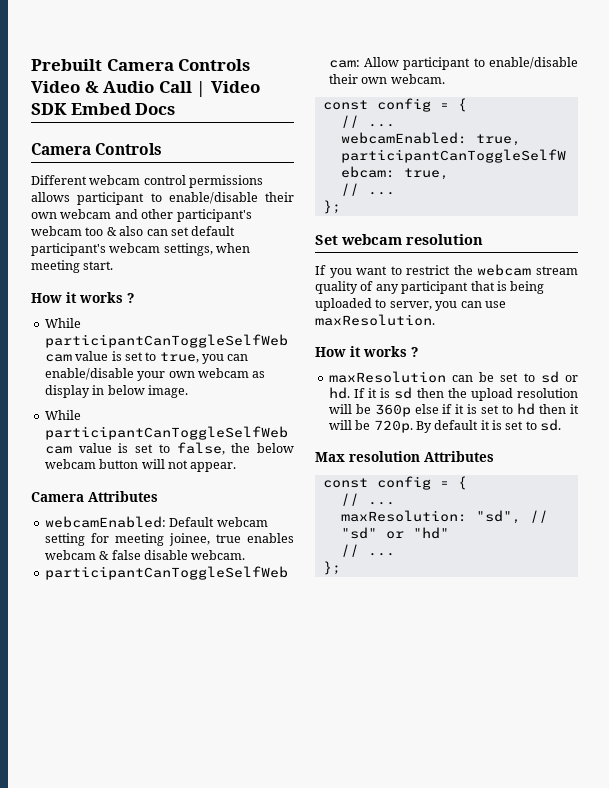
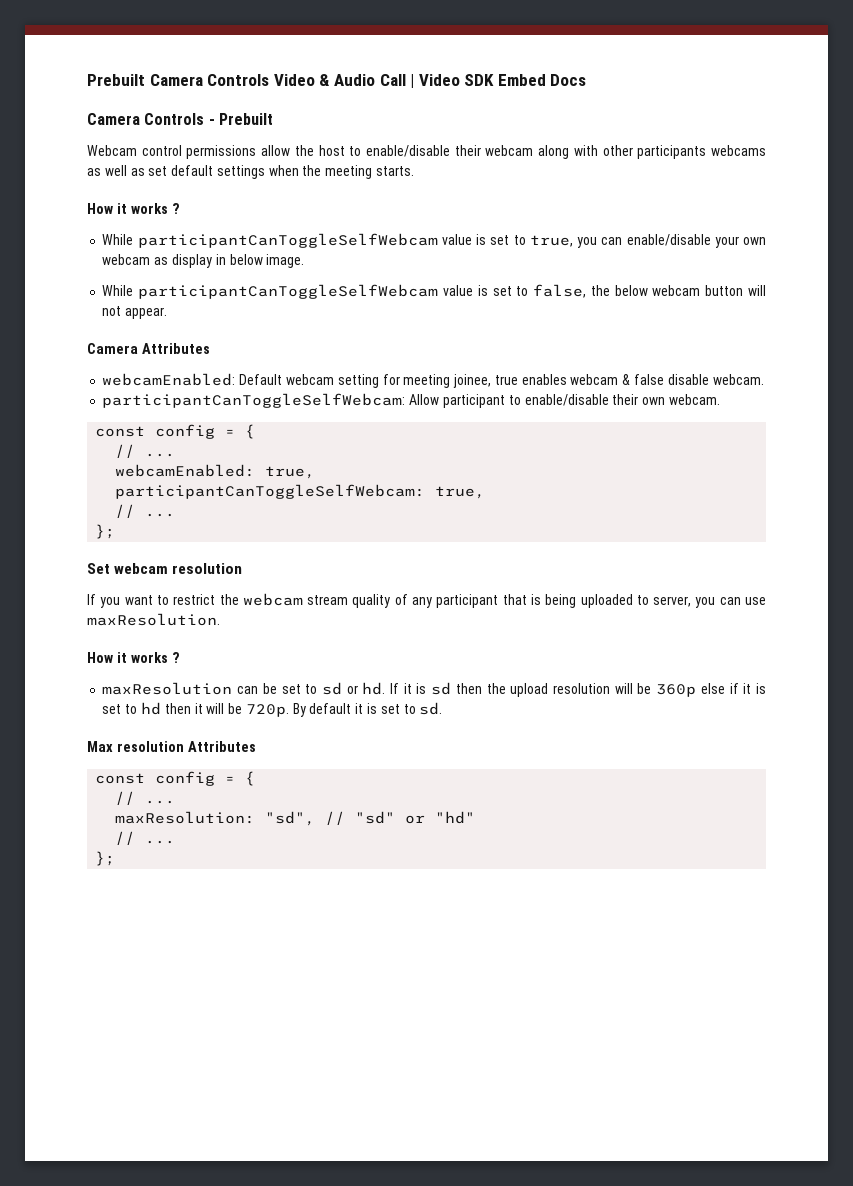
  Prebuilt Camera Controls Video & Audio Call | Video SDK Embed Docs
- Camera Controls
- Different webcam control permissions allows participant to enable/disable their own webcam and other participant's webcam too & also can set default participant's webcam settings, when meeting start.
+ Camera Controls - Prebuilt
+ Webcam control permissions allow the host to enable/disable their webcam along with other participants webcams as well as set default settings when the meeting starts.

